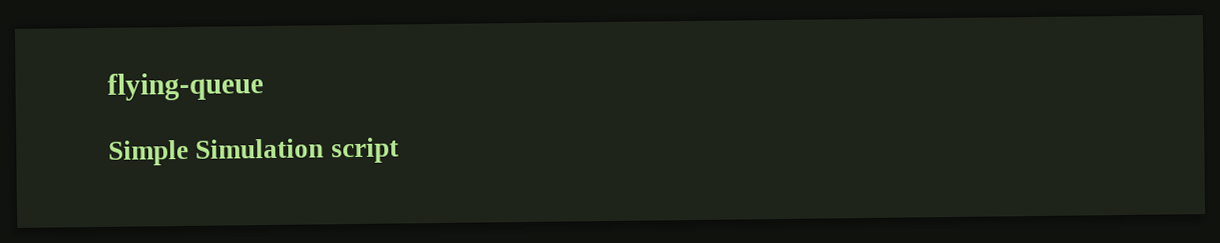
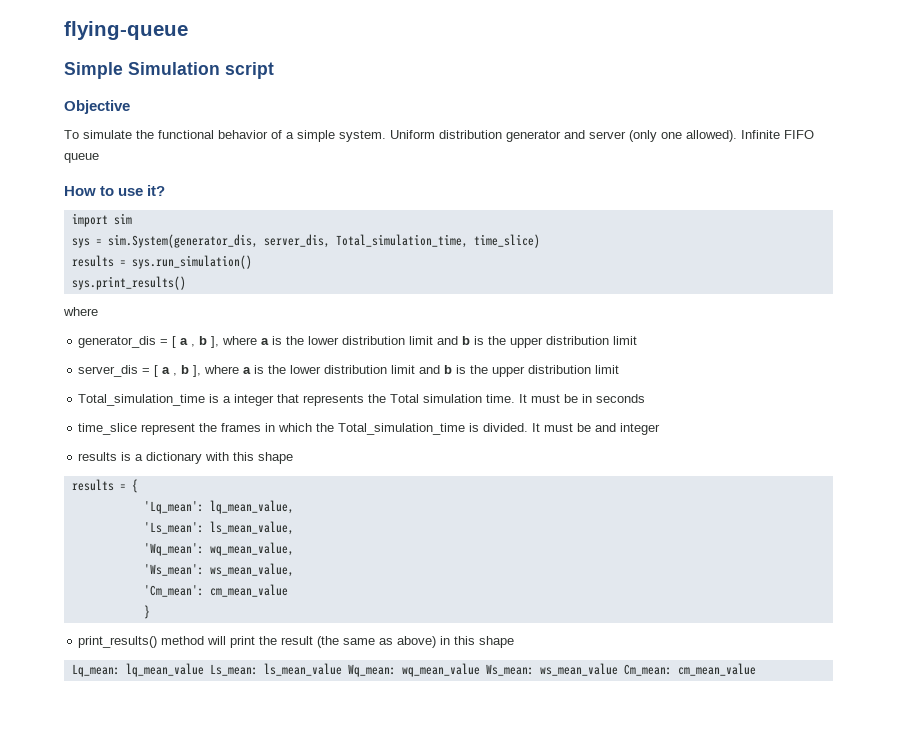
+ Objective
+ To simulate the functional behavior of a simple system. Uniform distribution generator and server (only one allowed). Infinite FIFO queue
+ How to use it?
+ import sim
+ sys = sim.System(generator_dis, server_dis, Total_simulation_time, time_slice)
+ results = sys.run_simulation()
+ sys.print_results()
+ where
+ generator_dis = [ a , b ], where a is the lower distribution limit and b is the upper distribution limit
+ server_dis = [ a , b ], where a is the lower distribution limit and b is the upper distribution limit
+ Total_simulation_time is a integer that represents the Total simulation time. It must be in seconds
+ time_slice represent the frames in which the Total_simulation_time is divided. It must be and integer
+ results is a dictionary with this shape
+ results = {
+ 'Lq_mean': lq_mean_value,
+ 'Ls_mean': ls_mean_value,
+ 'Wq_mean': wq_mean_value,
+ 'Ws_mean': ws_mean_value,
+ 'Cm_mean': cm_mean_value
+ }
+ print_results() method will print the result (the same as above) in this shape
+ Lq_mean: lq_mean_value Ls_mean: ls_mean_value Wq_mean: wq_mean_value Ws_mean: ws_mean_value Cm_mean: cm_mean_value

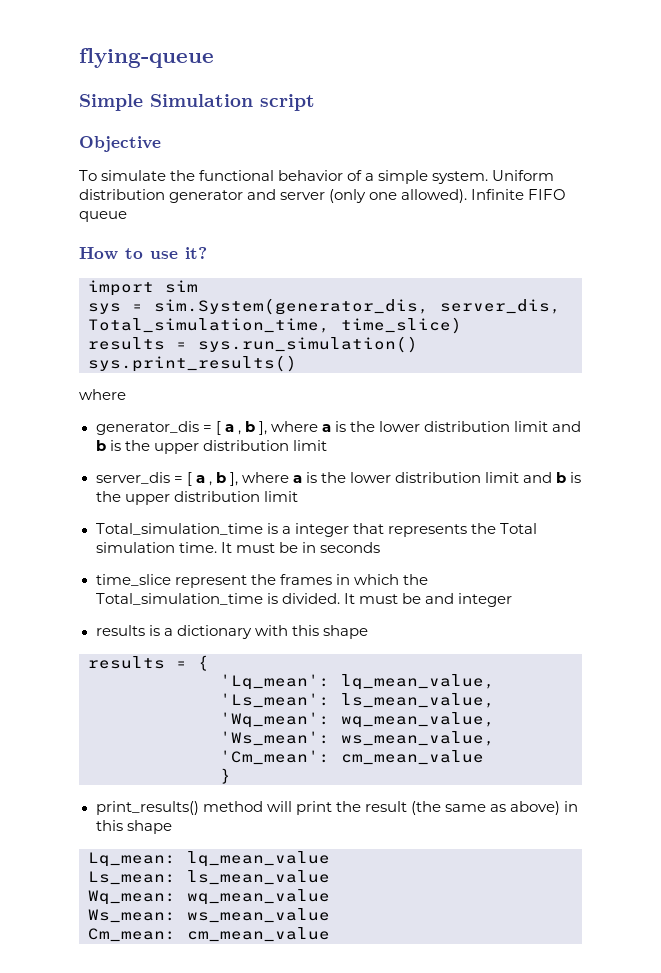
- Lq_mean: lq_mean_value Ls_mean: ls_mean_value Wq_mean: wq_mean_value Ws_mean: ws_mean_value Cm_mean: cm_mean_value
+ Lq_mean: lq_mean_value
+ Ls_mean: ls_mean_value
+ Wq_mean: wq_mean_value
+ Ws_mean: ws_mean_value
+ Cm_mean: cm_mean_value

